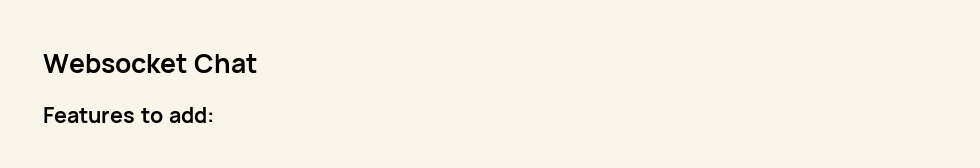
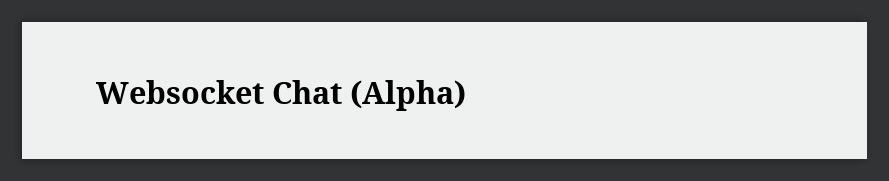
- Websocket Chat
- Features to add:
+ Websocket Chat (Alpha)

